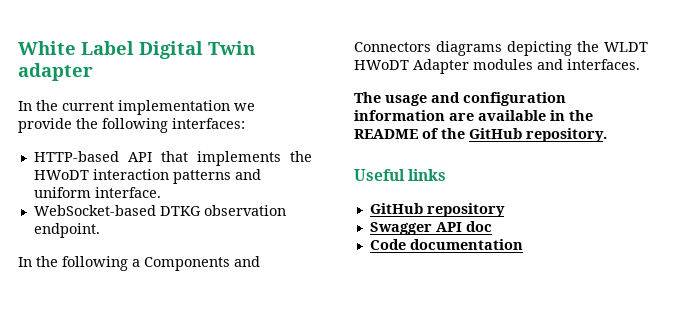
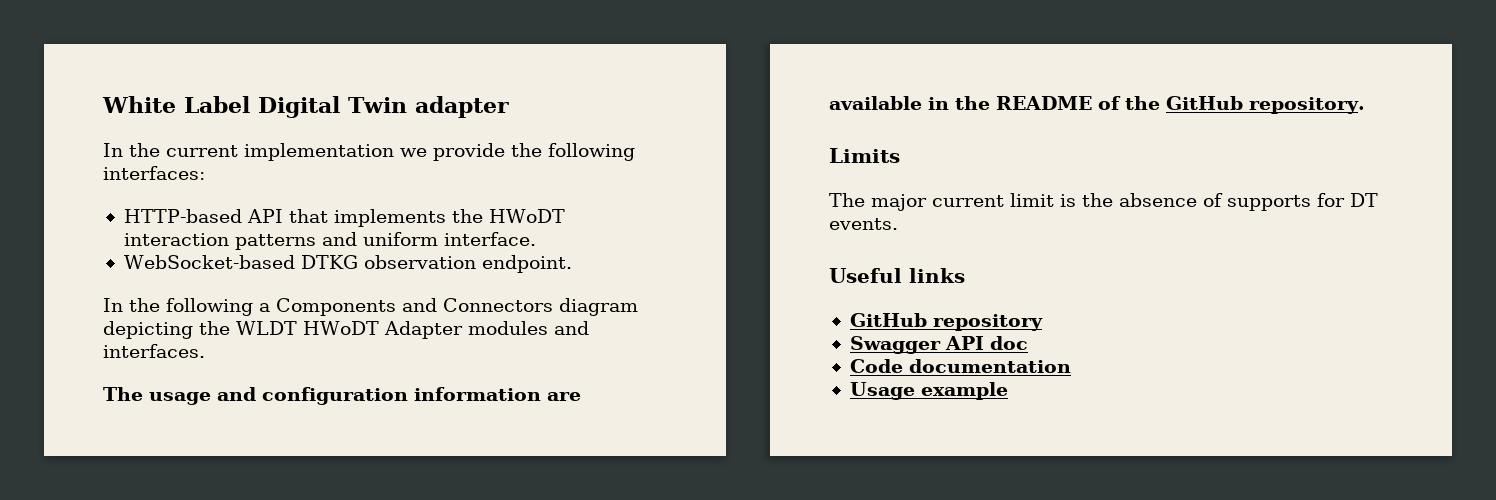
- In the following a Components and Connectors diagrams depicting the WLDT HWoDT Adapter modules and interfaces.
+ In the following a Components and Connectors diagram depicting the WLDT HWoDT Adapter modules and interfaces.
+ Limits
+ The major current limit is the absence of supports for DT events.
+ Usage example

